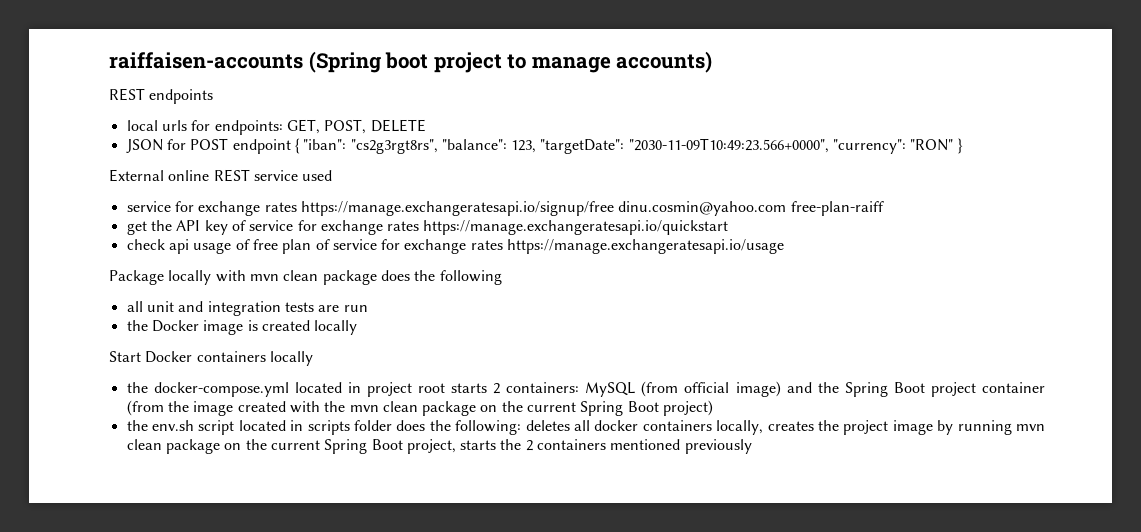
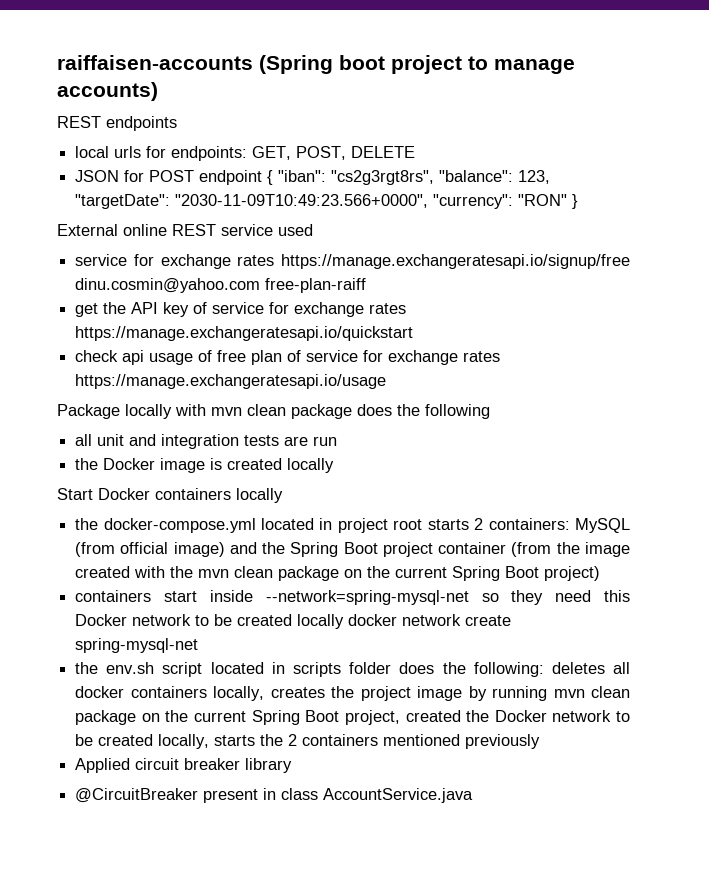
+ containers start inside --network=spring-mysql-net so they need this Docker network to be created locally docker network create spring-mysql-net
- the env.sh script located in scripts folder does the following: deletes all docker containers locally, creates the project image by running mvn clean package on the current Spring Boot project, starts the 2 containers mentioned previously
+ the env.sh script located in scripts folder does the following: deletes all docker containers locally, creates the project image by running mvn clean package on the current Spring Boot project, created the Docker network to be created locally, starts the 2 containers mentioned previously
+ Applied circuit breaker library
+ @CircuitBreaker present in class AccountService.java

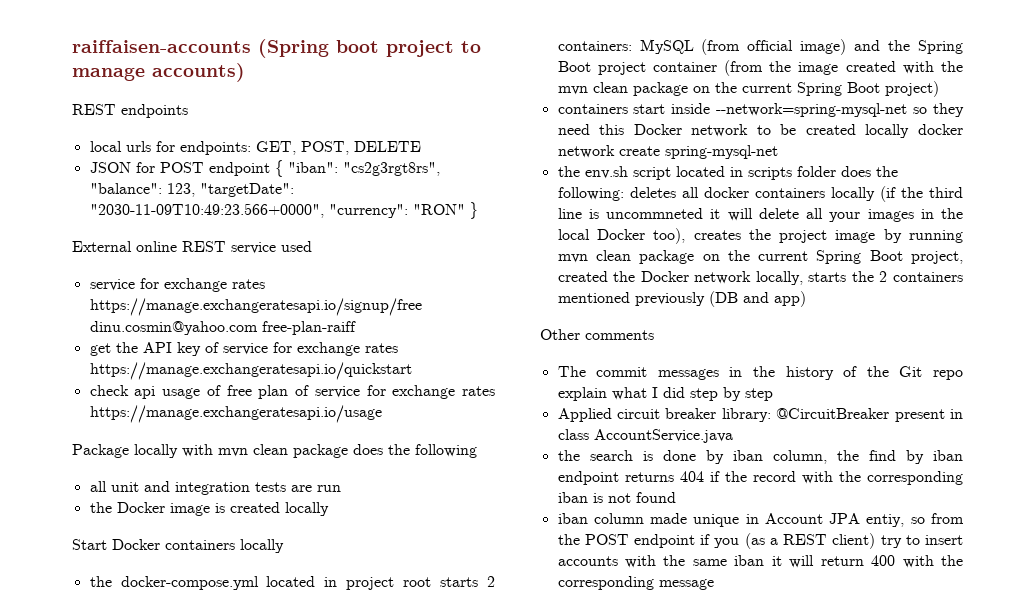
- the env.sh script located in scripts folder does the following: deletes all docker containers locally, creates the project image by running mvn clean package on the current Spring Boot project, created the Docker network to be created locally, starts the 2 containers mentioned previously
+ the env.sh script located in scripts folder does the following: deletes all docker containers locally (if the third line is uncommneted it will delete all your images in the local Docker too), creates the project image by running mvn clean package on the current Spring Boot project, created the Docker network locally, starts the 2 containers mentioned previously (DB and app)
+ Other comments
+ The commit messages in the history of the Git repo explain what I did step by step
- Applied circuit breaker library
- @CircuitBreaker present in class AccountService.java
+ Applied circuit breaker library: @CircuitBreaker present in class AccountService.java
+ the search is done by iban column, the find by iban endpoint returns 404 if the record with the corresponding iban is not found
+ iban column made unique in Account JPA entiy, so from the POST endpoint if you (as a REST client) try to insert accounts with the same iban it will return 400 with the corresponding message

